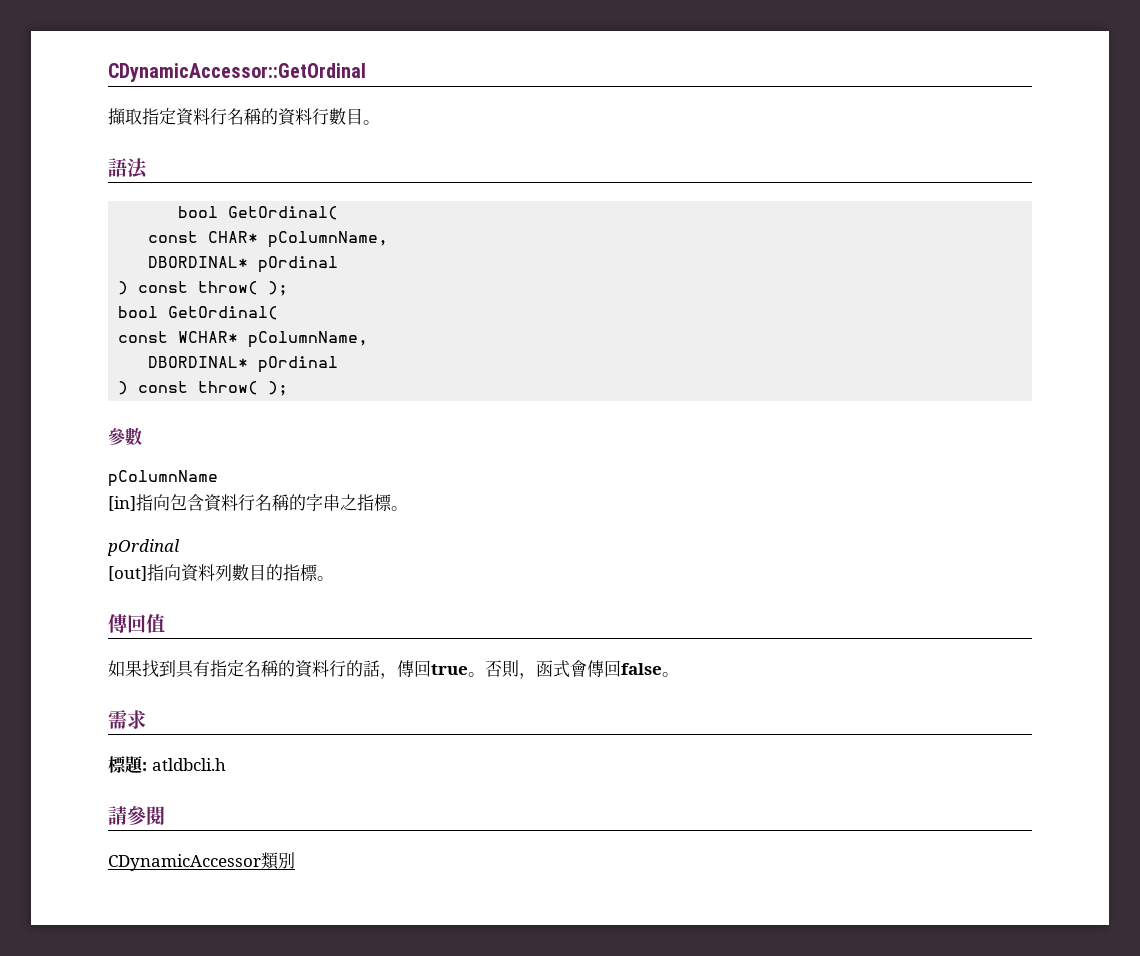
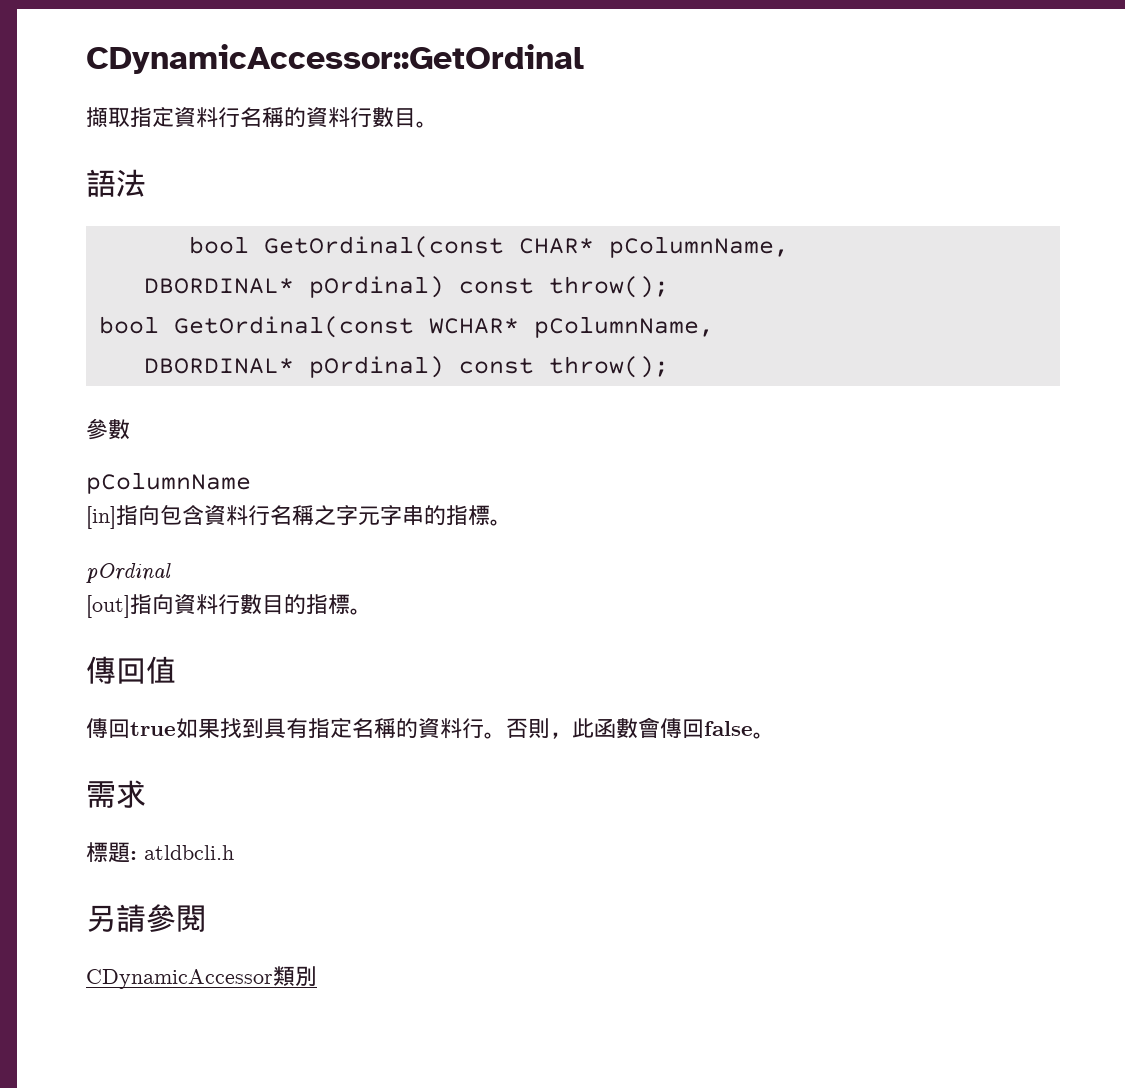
  語法
- bool GetOrdinal(
- const CHAR* pColumnName,
- DBORDINAL* pOrdinal
- ) const throw( );
- bool GetOrdinal(
- const WCHAR* pColumnName,
- DBORDINAL* pOrdinal
- ) const throw( );
+ bool GetOrdinal(const CHAR* pColumnName,
+ DBORDINAL* pOrdinal) const throw();
+ bool GetOrdinal(const WCHAR* pColumnName,
+ DBORDINAL* pOrdinal) const throw();
- [in]指向包含資料行名稱的字串之指標。
+ [in]指向包含資料行名稱之字元字串的指標。
- [out]指向資料列數目的指標。
+ [out]指向資料行數目的指標。
- 如果找到具有指定名稱的資料行的話，傳回true。
+ 傳回true如果找到具有指定名稱的資料行。
- 否則，函式會傳回false。
+ 否則，此函數會傳回false。
- 請參閱
+ 另請參閱

